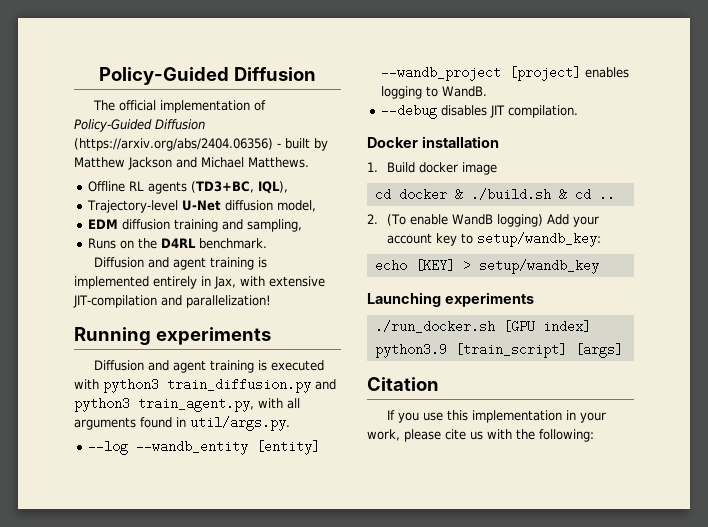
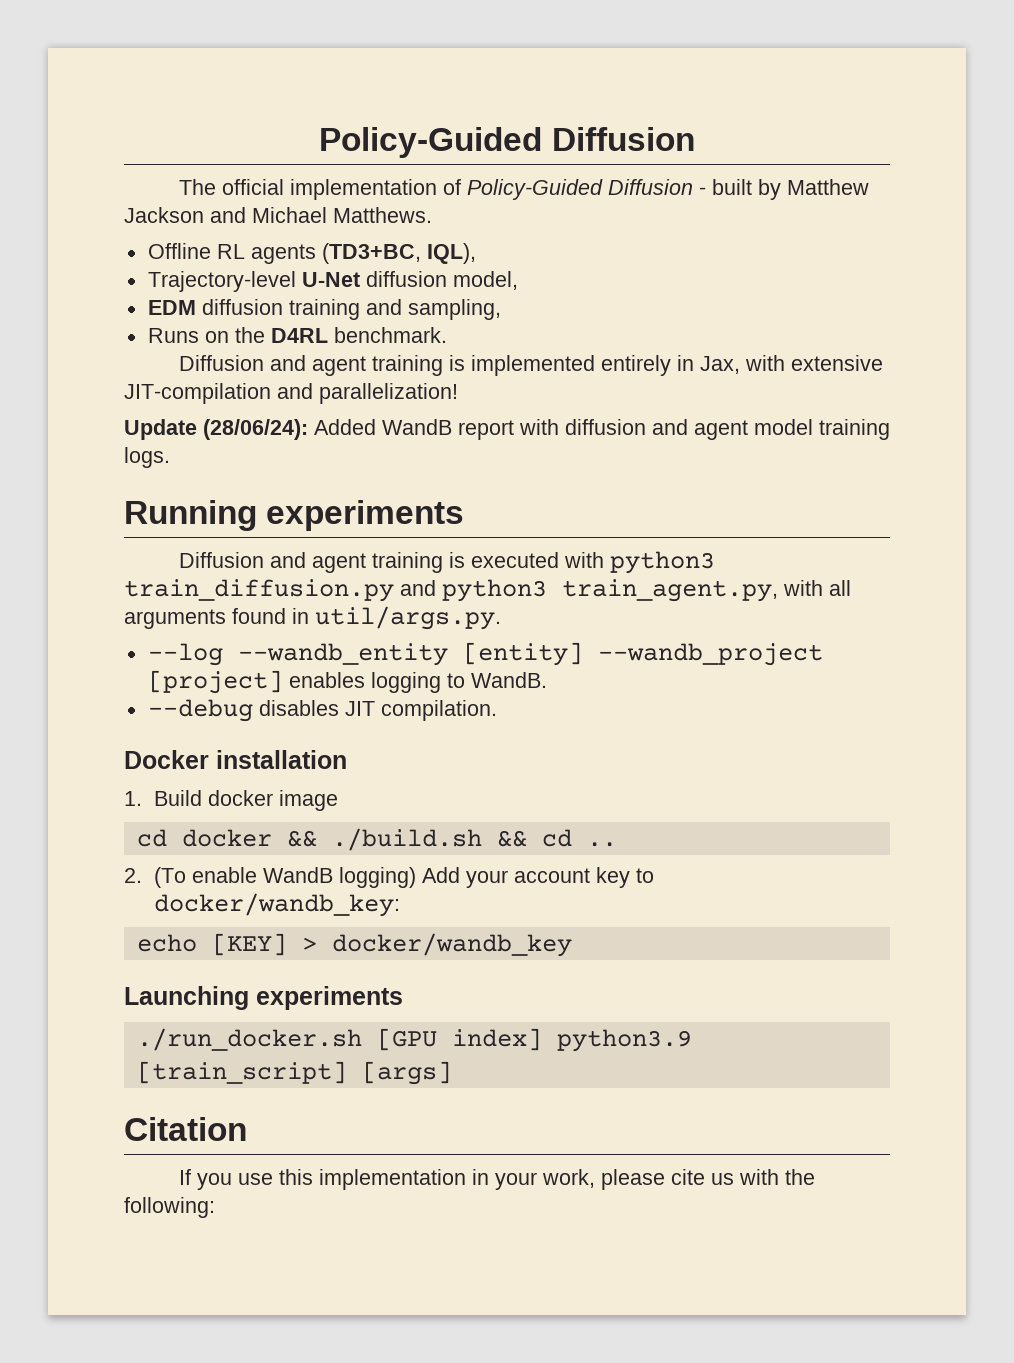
- The official implementation of Policy-Guided Diffusion (https://arxiv.org/abs/2404.06356) - built by Matthew Jackson and Michael Matthews.
+ The official implementation of Policy-Guided Diffusion - built by Matthew Jackson and Michael Matthews.
+ Update (28/06/24): Added WandB report with diffusion and agent model training logs.
- cd docker & ./build.sh & cd ..
+ cd docker && ./build.sh && cd ..
- 2. (To enable WandB logging) Add your account key to setup/wandb_key:
+ 2. (To enable WandB logging) Add your account key to docker/wandb_key:
- echo [KEY] > setup/wandb_key
+ echo [KEY] > docker/wandb_key

